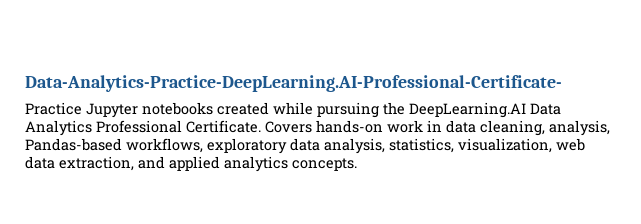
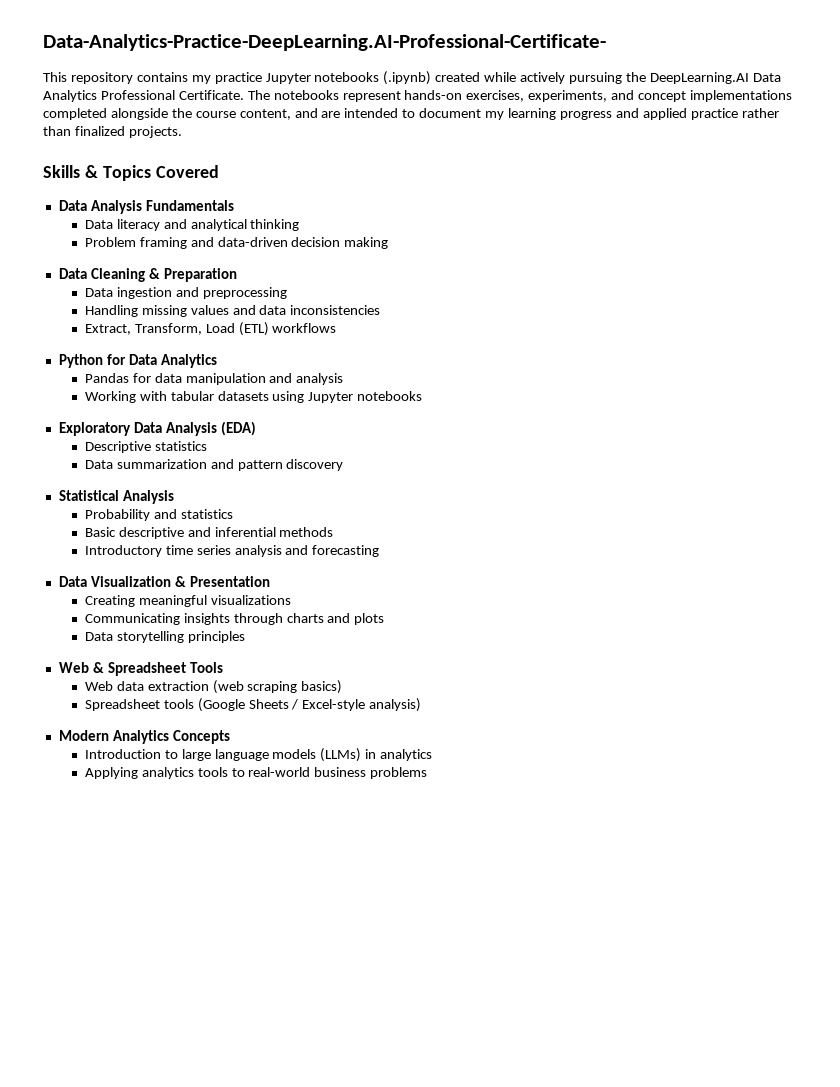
- Practice Jupyter notebooks created while pursuing the DeepLearning.AI Data Analytics Professional Certificate.
+ This repository contains my practice Jupyter notebooks (.ipynb) created while actively pursuing the DeepLearning.AI Data Analytics Professional Certificate.
- Covers hands-on work in data cleaning, analysis, Pandas-based workflows, exploratory data analysis, statistics, visualization, web data extraction, and applied analytics concepts.
+ The notebooks represent hands-on exercises, experiments, and concept implementations completed alongside the course content, and are intended to document my learning progress and applied practice rather than finalized projects.
+ Skills & Topics Covered
+ Data Analysis Fundamentals
+ Data literacy and analytical thinking
+ Problem framing and data-driven decision making
+ Data Cleaning & Preparation
+ Data ingestion and preprocessing
+ Handling missing values and data inconsistencies
+ Extract, Transform, Load (ETL) workflows
+ Python for Data Analytics
+ Pandas for data manipulation and analysis
+ Working with tabular datasets using Jupyter notebooks
+ Exploratory Data Analysis (EDA)
+ Descriptive statistics
+ Data summarization and pattern discovery
+ Statistical Analysis
+ Probability and statistics
+ Basic descriptive and inferential methods
+ Introductory time series analysis and forecasting
+ Data Visualization & Presentation
+ Creating meaningful visualizations
+ Communicating insights through charts and plots
+ Data storytelling principles
+ Web & Spreadsheet Tools
+ Web data extraction (web scraping basics)
+ Spreadsheet tools (Google Sheets / Excel-style analysis)
+ Modern Analytics Concepts
+ Introduction to large language models (LLMs) in analytics
+ Applying analytics tools to real-world business problems

